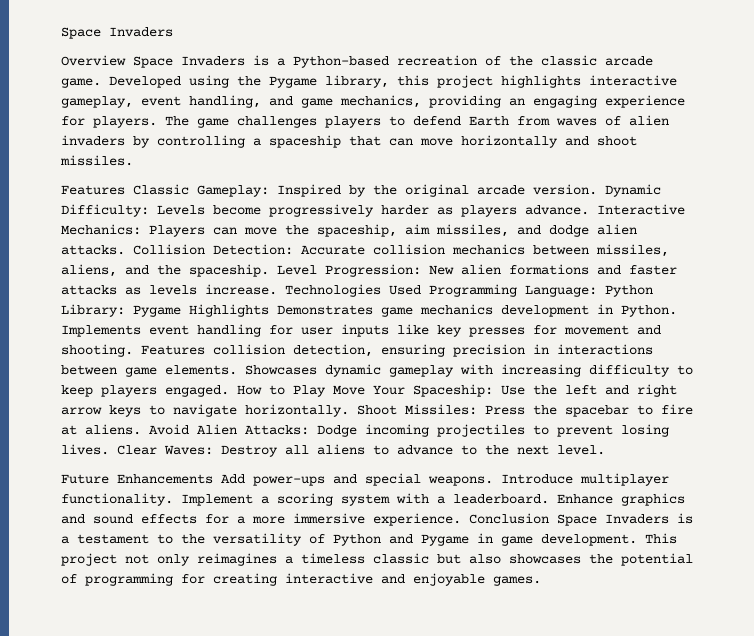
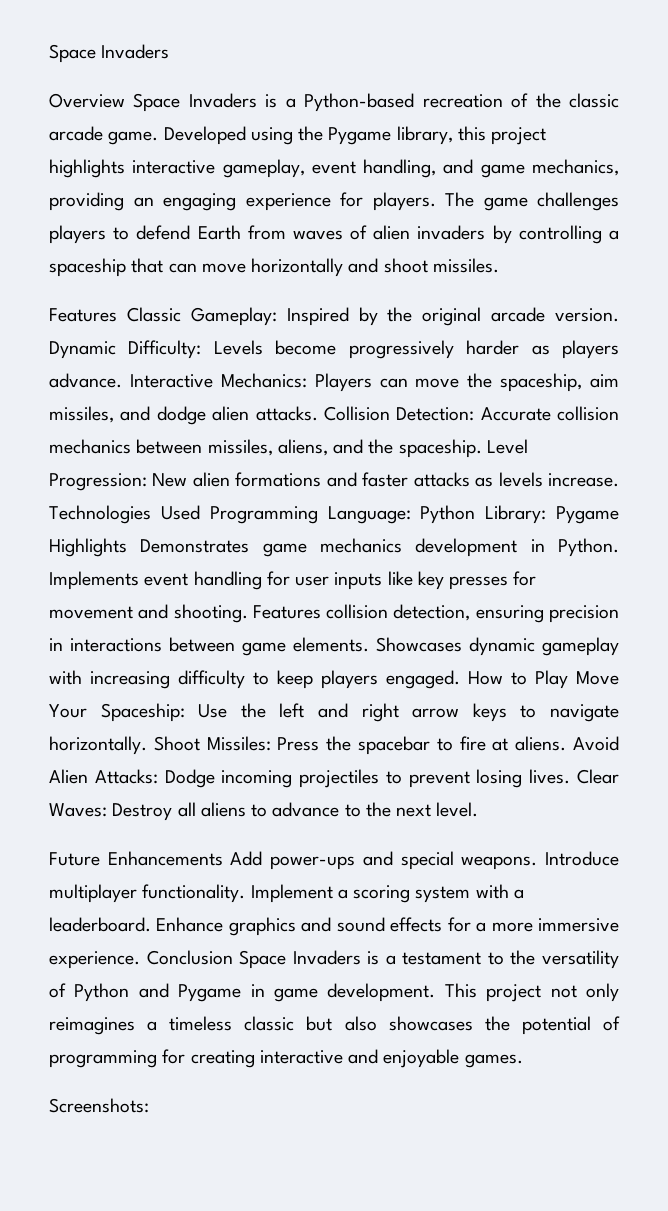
+ Screenshots:

